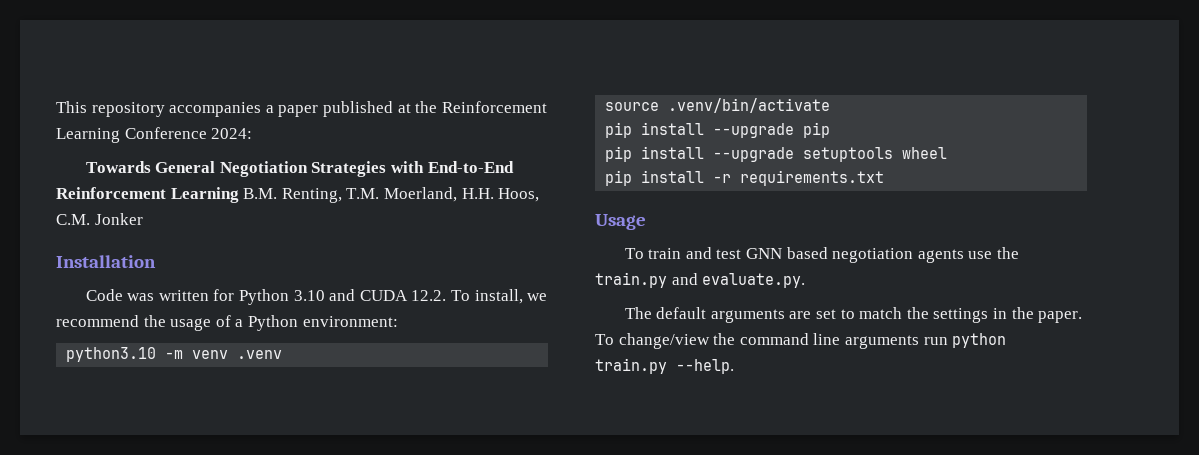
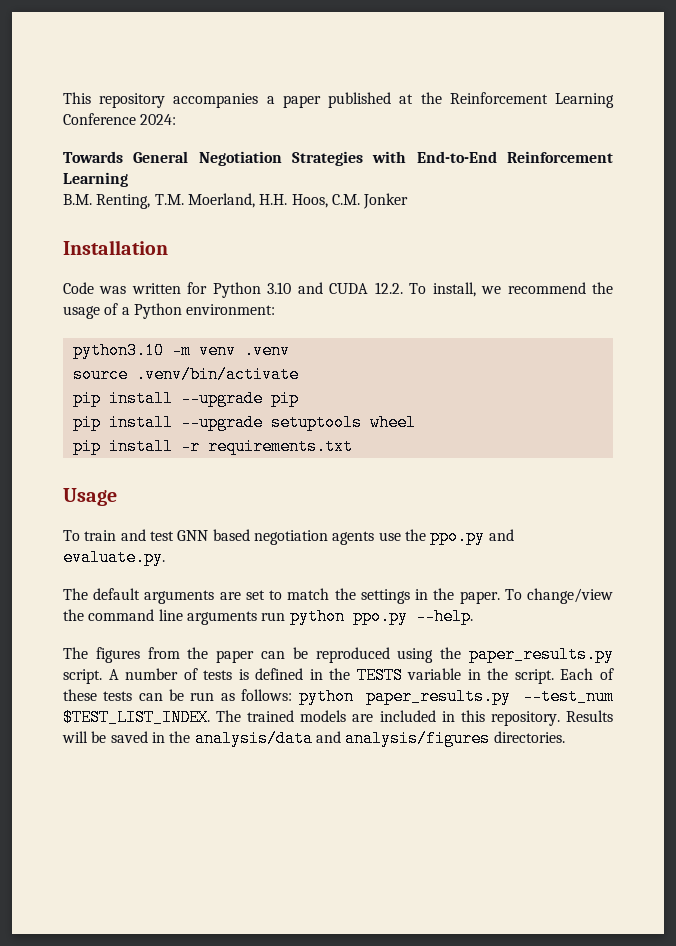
- Towards General Negotiation Strategies with End-to-End Reinforcement Learning B.M. Renting, T.M. Moerland, H.H. Hoos, C.M. Jonker
+ Towards General Negotiation Strategies with End-to-End Reinforcement Learning
+ B.M. Renting, T.M. Moerland, H.H. Hoos, C.M. Jonker
- To train and test GNN based negotiation agents use the train.py and evaluate.py.
+ To train and test GNN based negotiation agents use the ppo.py and evaluate.py.
- To change/view the command line arguments run python train.py --help.
+ To change/view the command line arguments run python ppo.py --help.
+ The figures from the paper can be reproduced using the paper_results.py script. A number of tests is defined in the TESTS variable in the script. Each of these tests can be run as follows: python paper_results.py --test_num $TEST_LIST_INDEX. The trained models are included in this repository. Results will be saved in the analysis/data and analysis/figures directories.

